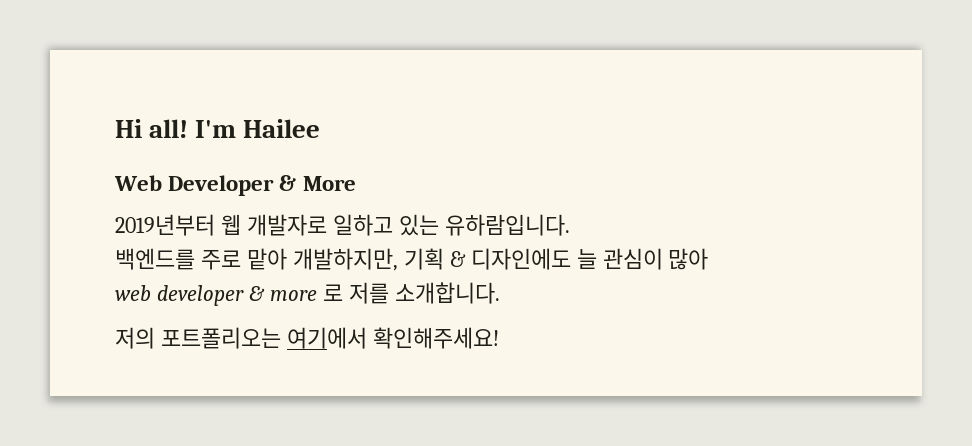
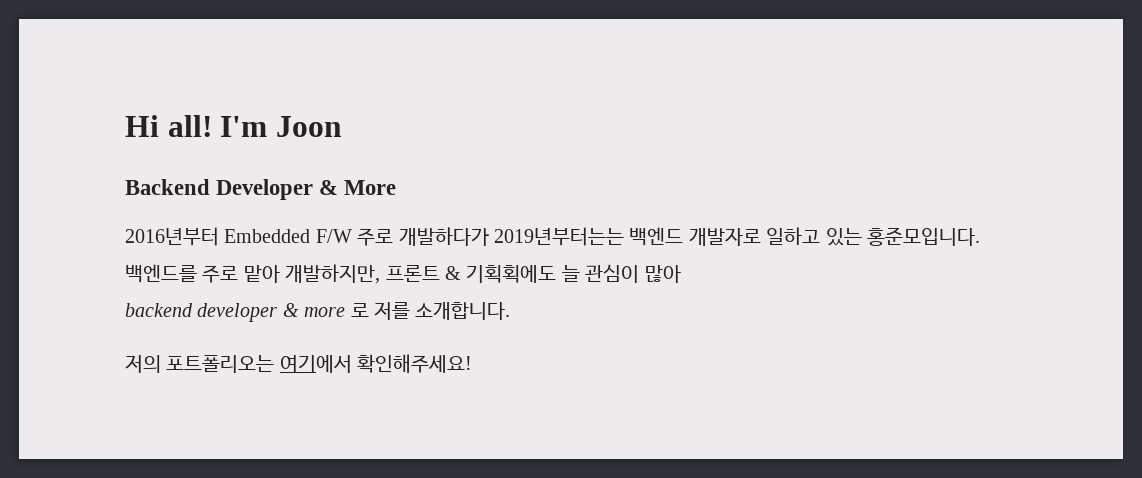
- I'm Hailee
- Web Developer & More
+ I'm Joon
+ Backend Developer & More
- 2019년부터 웹 개발자로 일하고 있는 유하람입니다.
+ 2016년부터 Embedded F/W 주로 개발하다가 2019년부터는는 백엔드 개발자로 일하고 있는 홍준모입니다.
- 백엔드를 주로 맡아 개발하지만, 기획 & 디자인에도 늘 관심이 많아
+ 백엔드를 주로 맡아 개발하지만, 프론트 & 기획획에도 늘 관심이 많아
- web developer & more 로 저를 소개합니다.
+ backend developer & more 로 저를 소개합니다.

